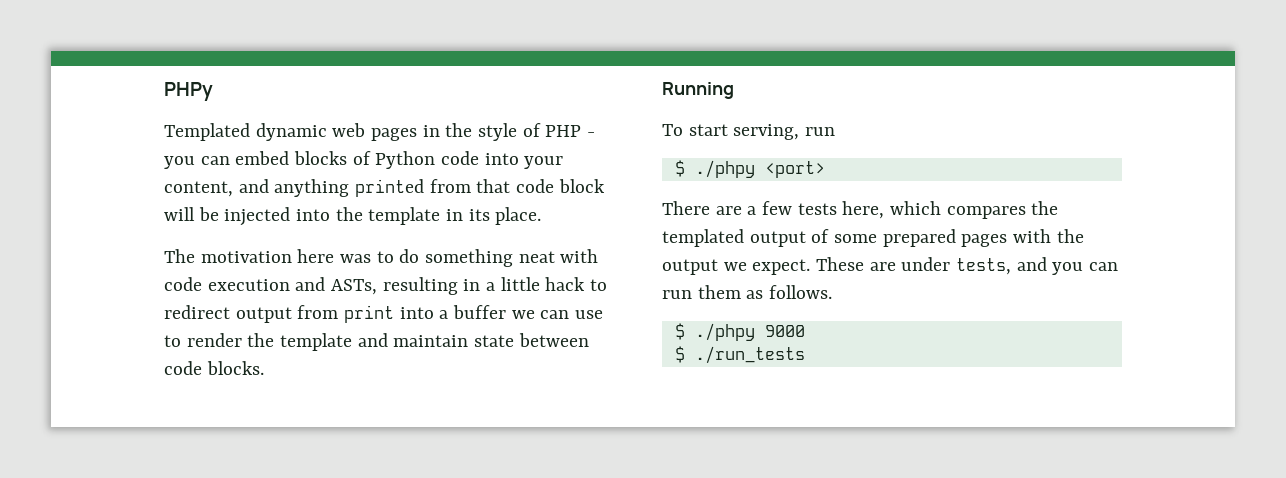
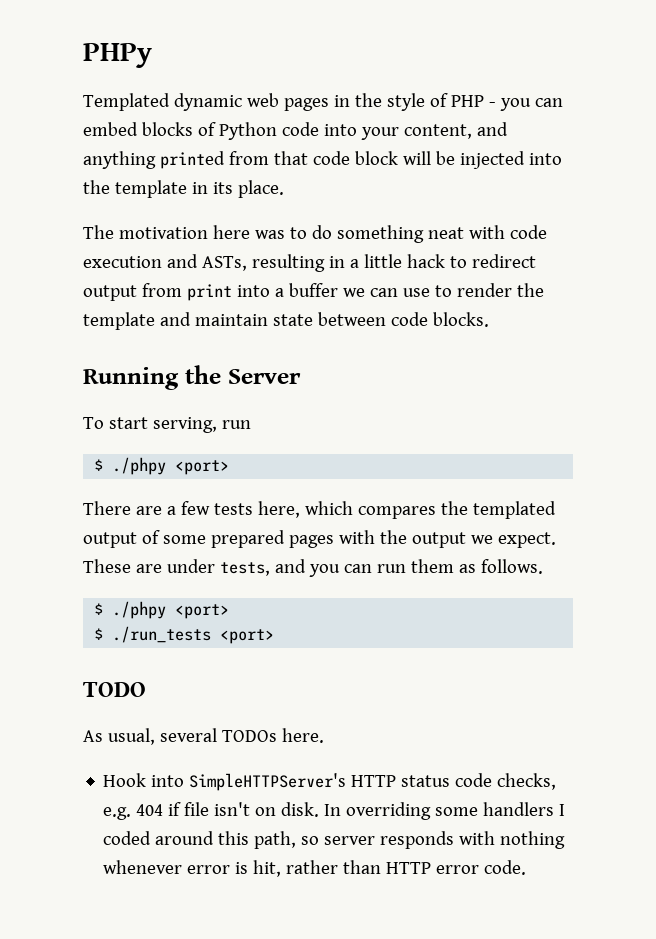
- Running
+ Running the Server
  These are under tests, and you can run them as follows.
- $ ./phpy 9000
+ $ ./phpy <port>
- $ ./run_tests
+ $ ./run_tests <port>
+ TODO
+ As usual, several TODOs here.
+ Hook into SimpleHTTPServer's HTTP status code checks, e.g. 404 if file isn't on disk. In overriding some handlers I coded around this path, so server responds with nothing whenever error is hit, rather than HTTP error code.

